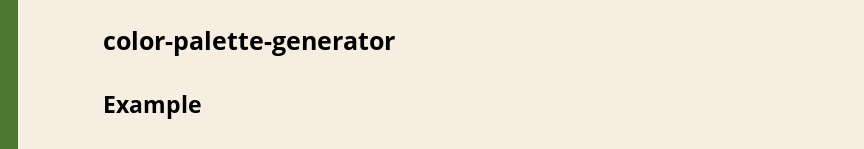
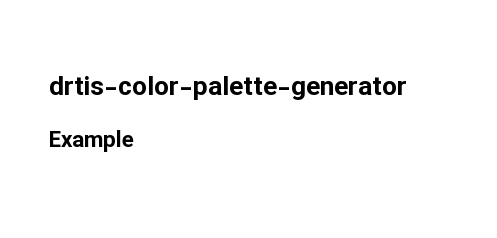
- color-palette-generator
+ drtis-color-palette-generator

